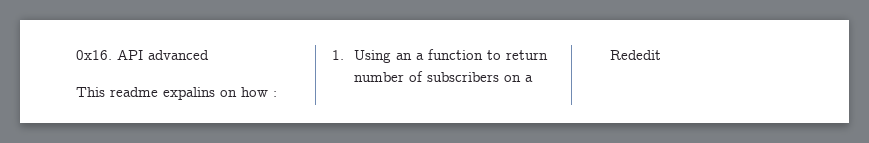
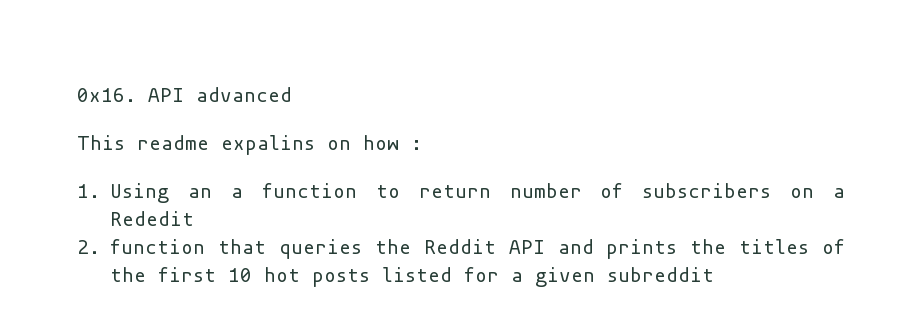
+ 2. function that queries the Reddit API and prints the titles of the first 10 hot posts listed for a given subreddit

